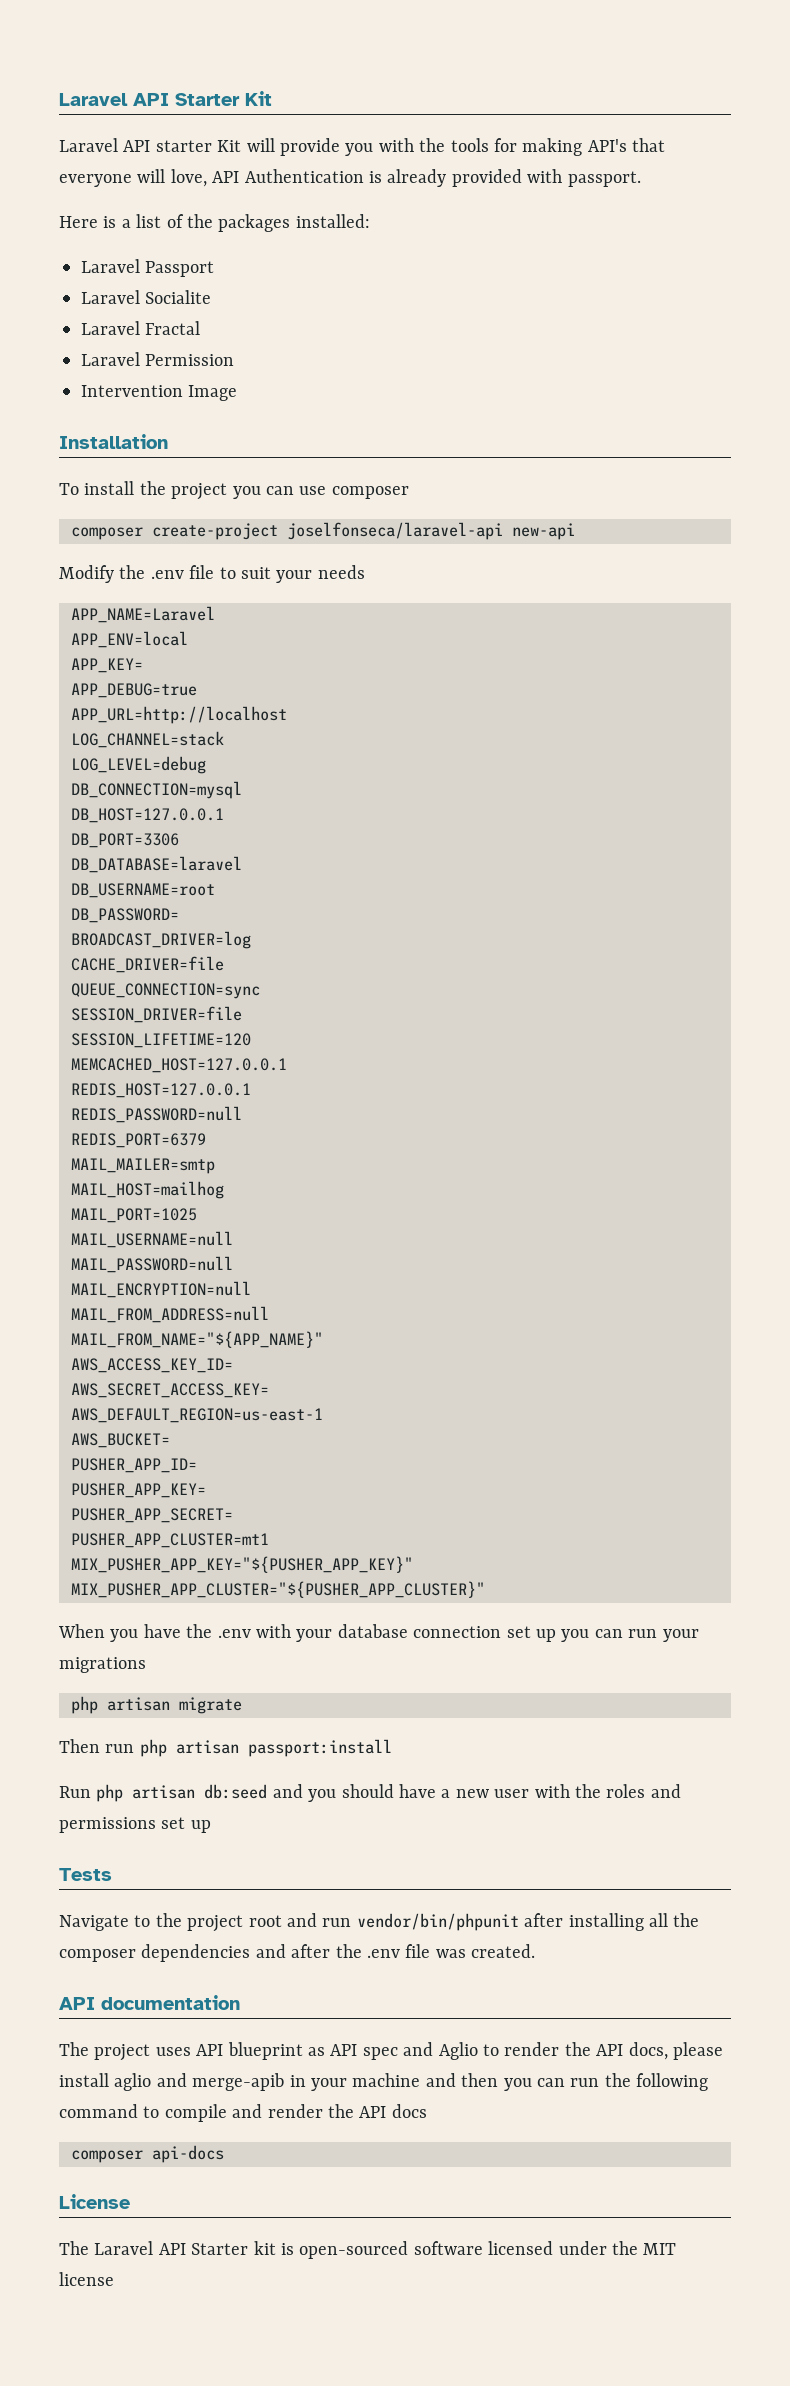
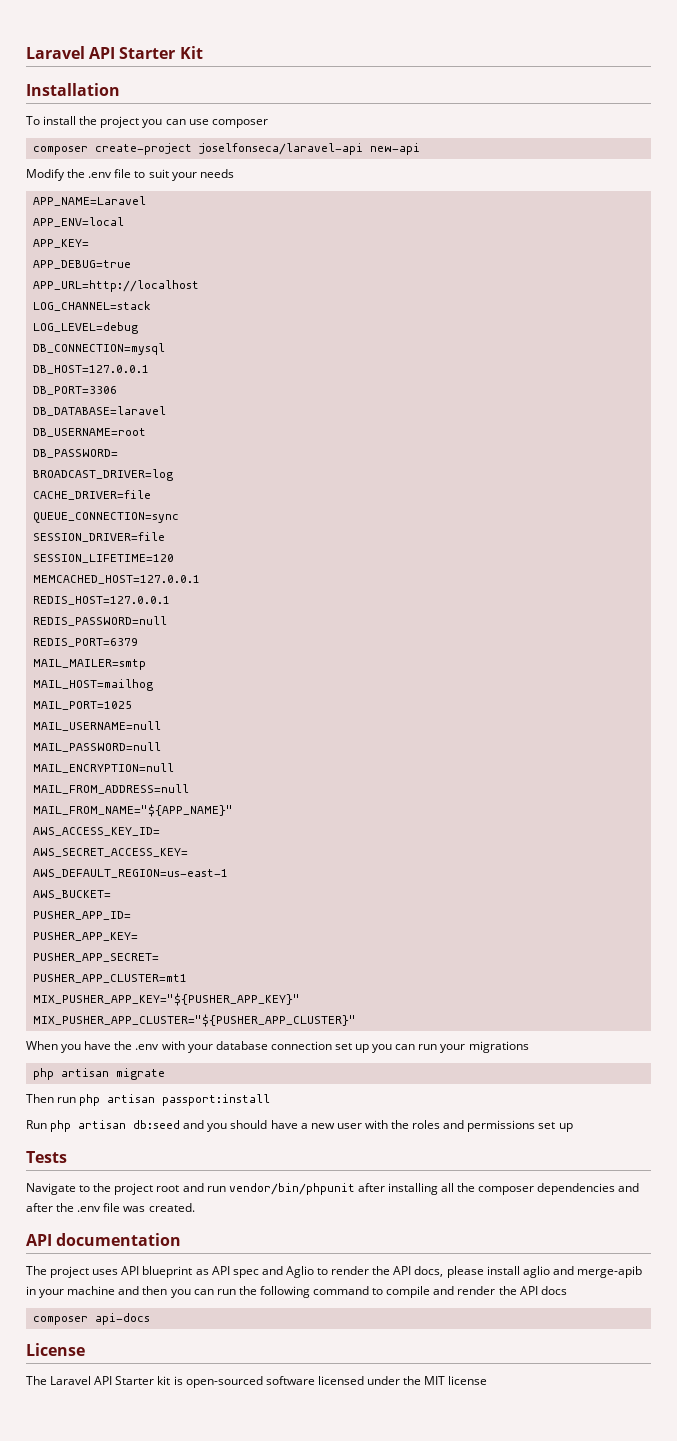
- Laravel API starter Kit will provide you with the tools for making API's that everyone will love, API Authentication is already provided with passport.
- Here is a list of the packages installed:
- Laravel Passport
- Laravel Socialite
- Laravel Fractal
- Laravel Permission
- Intervention Image

